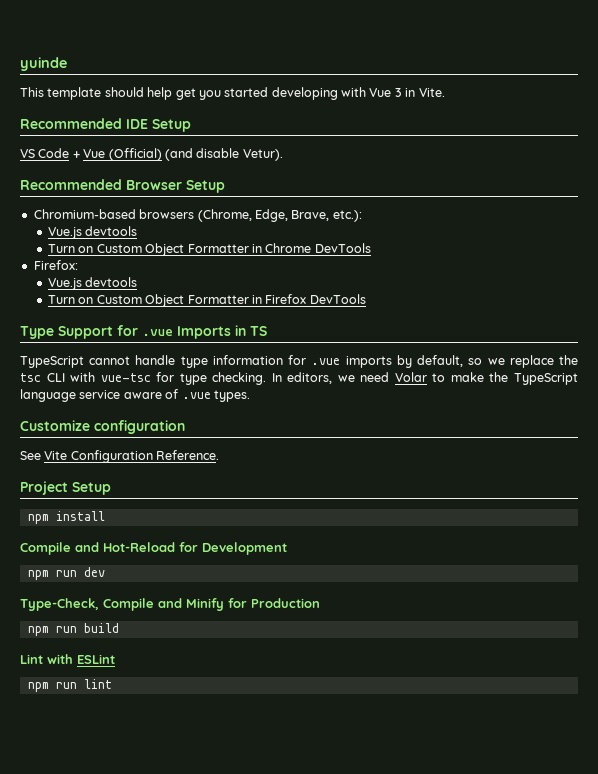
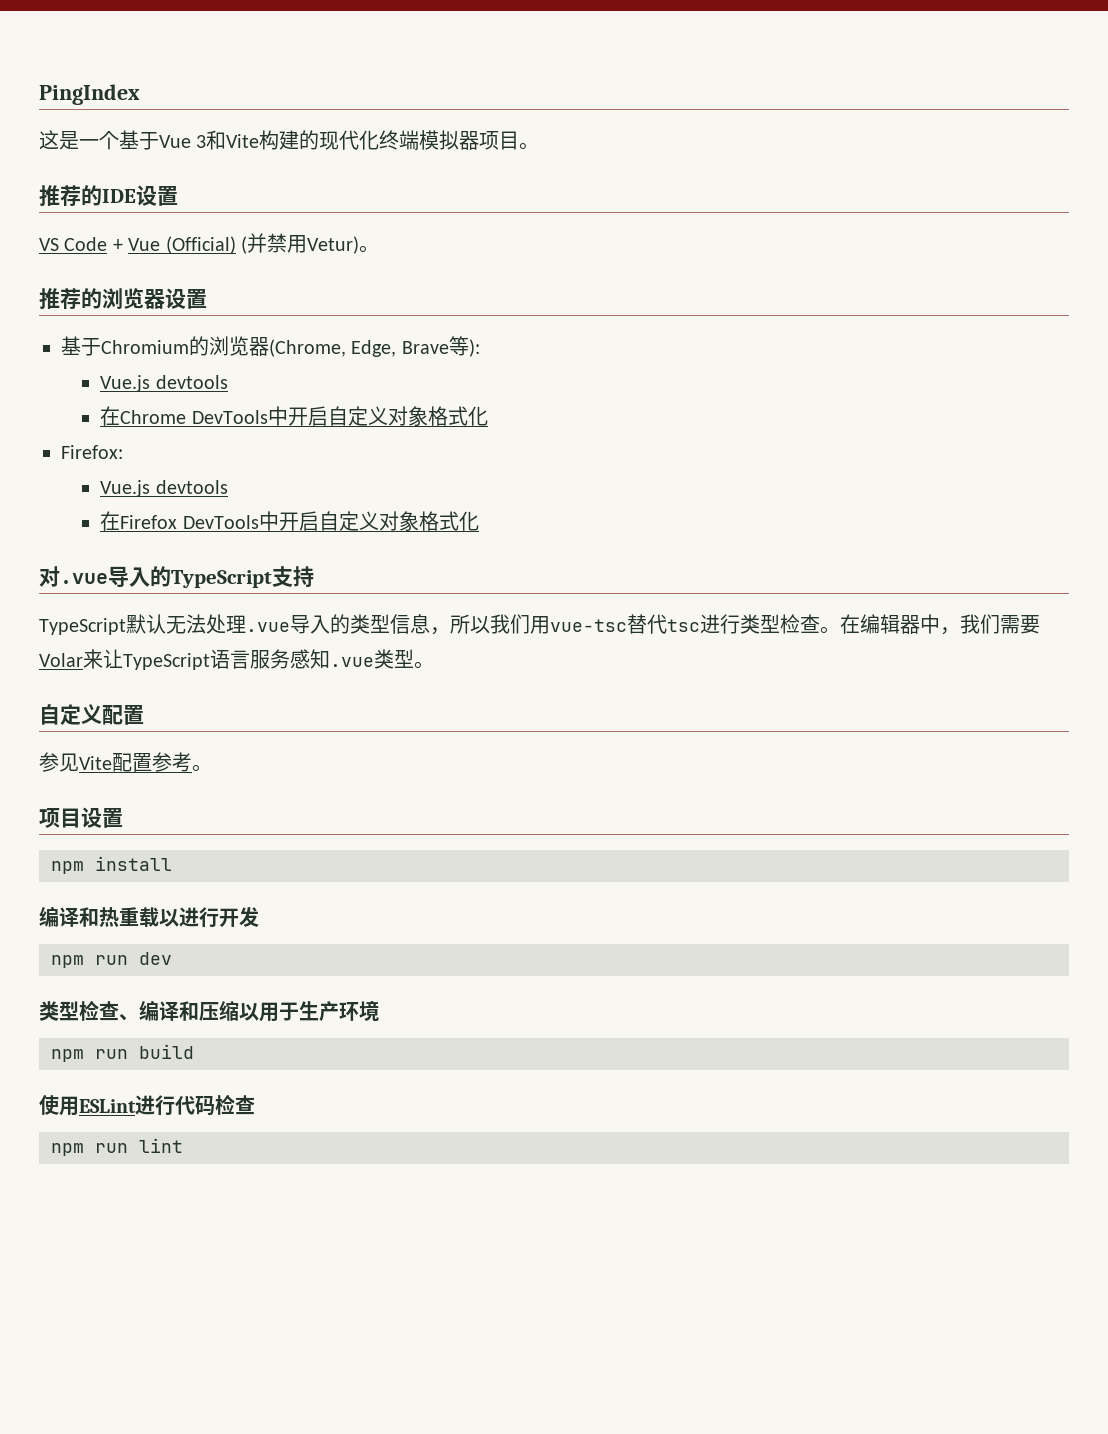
- yuinde
- This template should help get you started developing with Vue 3 in Vite.
- Recommended IDE Setup
+ PingIndex
+ 这是一个基于Vue 3和Vite构建的现代化终端模拟器项目。
+ 推荐的IDE设置
- VS Code + Vue (Official) (and disable Vetur).
- Recommended Browser Setup
- Chromium-based browsers (Chrome, Edge, Brave, etc.):
+ VS Code + Vue (Official) (并禁用Vetur)。
+ 推荐的浏览器设置
+ 基于Chromium的浏览器(Chrome, Edge, Brave等):
  Vue.js devtools
- Turn on Custom Object Formatter in Chrome DevTools
+ 在Chrome DevTools中开启自定义对象格式化
  Firefox:
  Vue.js devtools
- Turn on Custom Object Formatter in Firefox DevTools
- Type Support for .vue Imports in TS
- TypeScript cannot handle type information for .vue imports by default, so we replace the tsc CLI with vue-tsc for type checking. In editors, we need Volar to make the TypeScript language service aware of .vue types.
- Customize configuration
- See Vite Configuration Reference.
- Project Setup
+ 在Firefox DevTools中开启自定义对象格式化
+ 对.vue导入的TypeScript支持
+ TypeScript默认无法处理.vue导入的类型信息，所以我们用vue-tsc替代tsc进行类型检查。在编辑器中，我们需要Volar来让TypeScript语言服务感知.vue类型。
+ 自定义配置
+ 参见Vite配置参考。
+ 项目设置
  npm install
- Compile and Hot-Reload for Development
+ 编译和热重载以进行开发
  npm run dev
- Type-Check, Compile and Minify for Production
+ 类型检查、编译和压缩以用于生产环境
- Lint with ESLint
+ 使用ESLint进行代码检查

